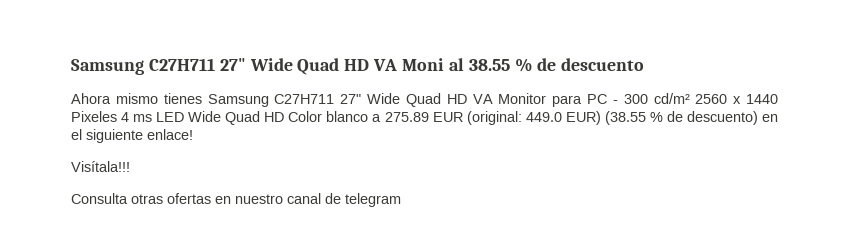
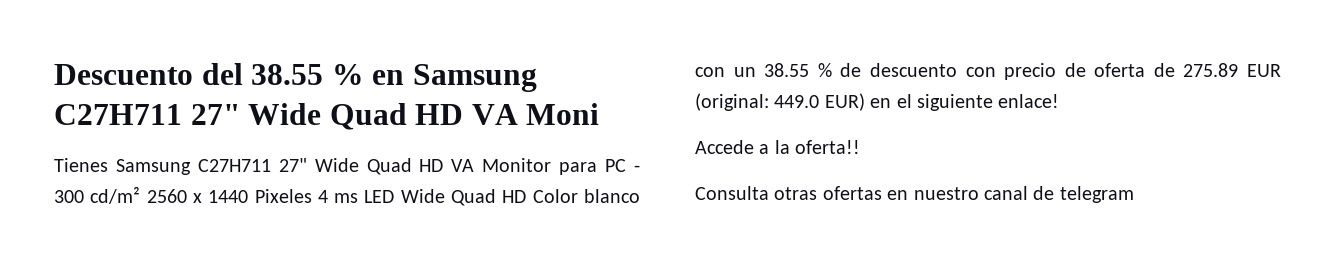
- Samsung C27H711 27" Wide Quad HD VA Moni al 38.55 % de descuento
- Ahora mismo tienes Samsung C27H711 27" Wide Quad HD VA Monitor para PC - 300 cd/m² 2560 x 1440 Pixeles 4 ms LED Wide Quad HD Color blanco a 275.89 EUR (original: 449.0 EUR) (38.55 % de descuento) en el siguiente enlace!
+ Descuento del 38.55 % en Samsung C27H711 27" Wide Quad HD VA Moni
+ Tienes Samsung C27H711 27" Wide Quad HD VA Monitor para PC - 300 cd/m² 2560 x 1440 Pixeles 4 ms LED Wide Quad HD Color blanco con un 38.55 % de descuento con precio de oferta de 275.89 EUR (original: 449.0 EUR) en el siguiente enlace!
- Visítala!!!
+ Accede a la oferta!!

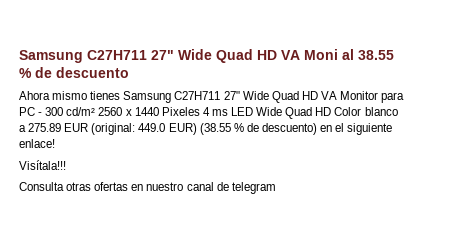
- Descuento del 38.55 % en Samsung C27H711 27" Wide Quad HD VA Moni
- Tienes Samsung C27H711 27" Wide Quad HD VA Monitor para PC - 300 cd/m² 2560 x 1440 Pixeles 4 ms LED Wide Quad HD Color blanco con un 38.55 % de descuento con precio de oferta de 275.89 EUR (original: 449.0 EUR) en el siguiente enlace!
+ Samsung C27H711 27" Wide Quad HD VA Moni al 38.55 % de descuento
+ Ahora mismo tienes Samsung C27H711 27" Wide Quad HD VA Monitor para PC - 300 cd/m² 2560 x 1440 Pixeles 4 ms LED Wide Quad HD Color blanco a 275.89 EUR (original: 449.0 EUR) (38.55 % de descuento) en el siguiente enlace!
- Accede a la oferta!!
+ Visítala!!!

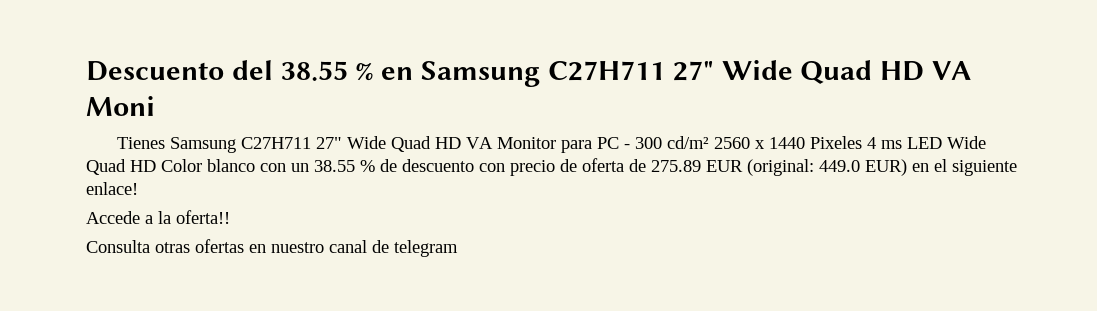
- Samsung C27H711 27" Wide Quad HD VA Moni al 38.55 % de descuento
- Ahora mismo tienes Samsung C27H711 27" Wide Quad HD VA Monitor para PC - 300 cd/m² 2560 x 1440 Pixeles 4 ms LED Wide Quad HD Color blanco a 275.89 EUR (original: 449.0 EUR) (38.55 % de descuento) en el siguiente enlace!
+ Descuento del 38.55 % en Samsung C27H711 27" Wide Quad HD VA Moni
+ Tienes Samsung C27H711 27" Wide Quad HD VA Monitor para PC - 300 cd/m² 2560 x 1440 Pixeles 4 ms LED Wide Quad HD Color blanco con un 38.55 % de descuento con precio de oferta de 275.89 EUR (original: 449.0 EUR) en el siguiente enlace!
- Visítala!!!
+ Accede a la oferta!!

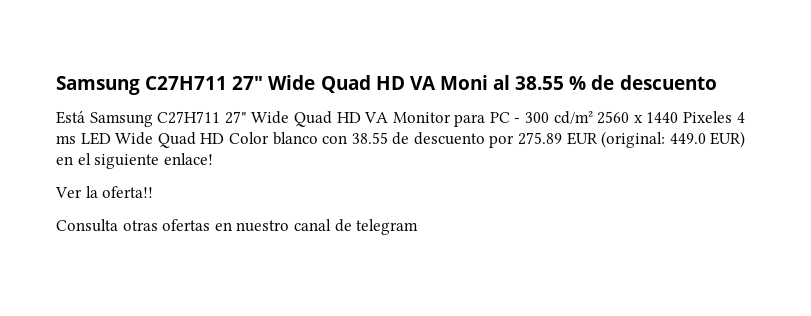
- Descuento del 38.55 % en Samsung C27H711 27" Wide Quad HD VA Moni
- Tienes Samsung C27H711 27" Wide Quad HD VA Monitor para PC - 300 cd/m² 2560 x 1440 Pixeles 4 ms LED Wide Quad HD Color blanco con un 38.55 % de descuento con precio de oferta de 275.89 EUR (original: 449.0 EUR) en el siguiente enlace!
+ Samsung C27H711 27" Wide Quad HD VA Moni al 38.55 % de descuento
+ Está Samsung C27H711 27" Wide Quad HD VA Monitor para PC - 300 cd/m² 2560 x 1440 Pixeles 4 ms LED Wide Quad HD Color blanco con 38.55 de descuento por 275.89 EUR (original: 449.0 EUR) en el siguiente enlace!
- Accede a la oferta!!
+ Ver la oferta!!

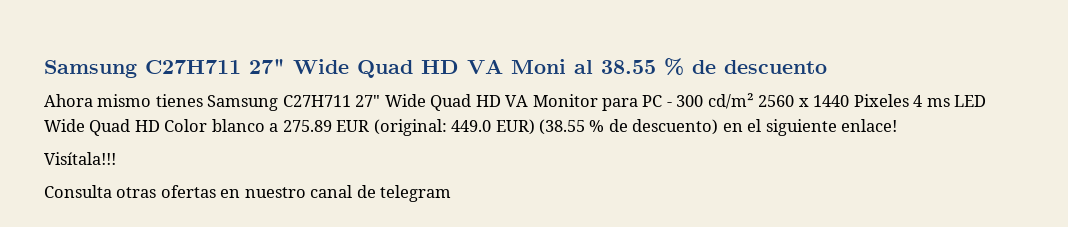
- Está Samsung C27H711 27" Wide Quad HD VA Monitor para PC - 300 cd/m² 2560 x 1440 Pixeles 4 ms LED Wide Quad HD Color blanco con 38.55 de descuento por 275.89 EUR (original: 449.0 EUR) en el siguiente enlace!
+ Ahora mismo tienes Samsung C27H711 27" Wide Quad HD VA Monitor para PC - 300 cd/m² 2560 x 1440 Pixeles 4 ms LED Wide Quad HD Color blanco a 275.89 EUR (original: 449.0 EUR) (38.55 % de descuento) en el siguiente enlace!
- Ver la oferta!!
+ Visítala!!!

